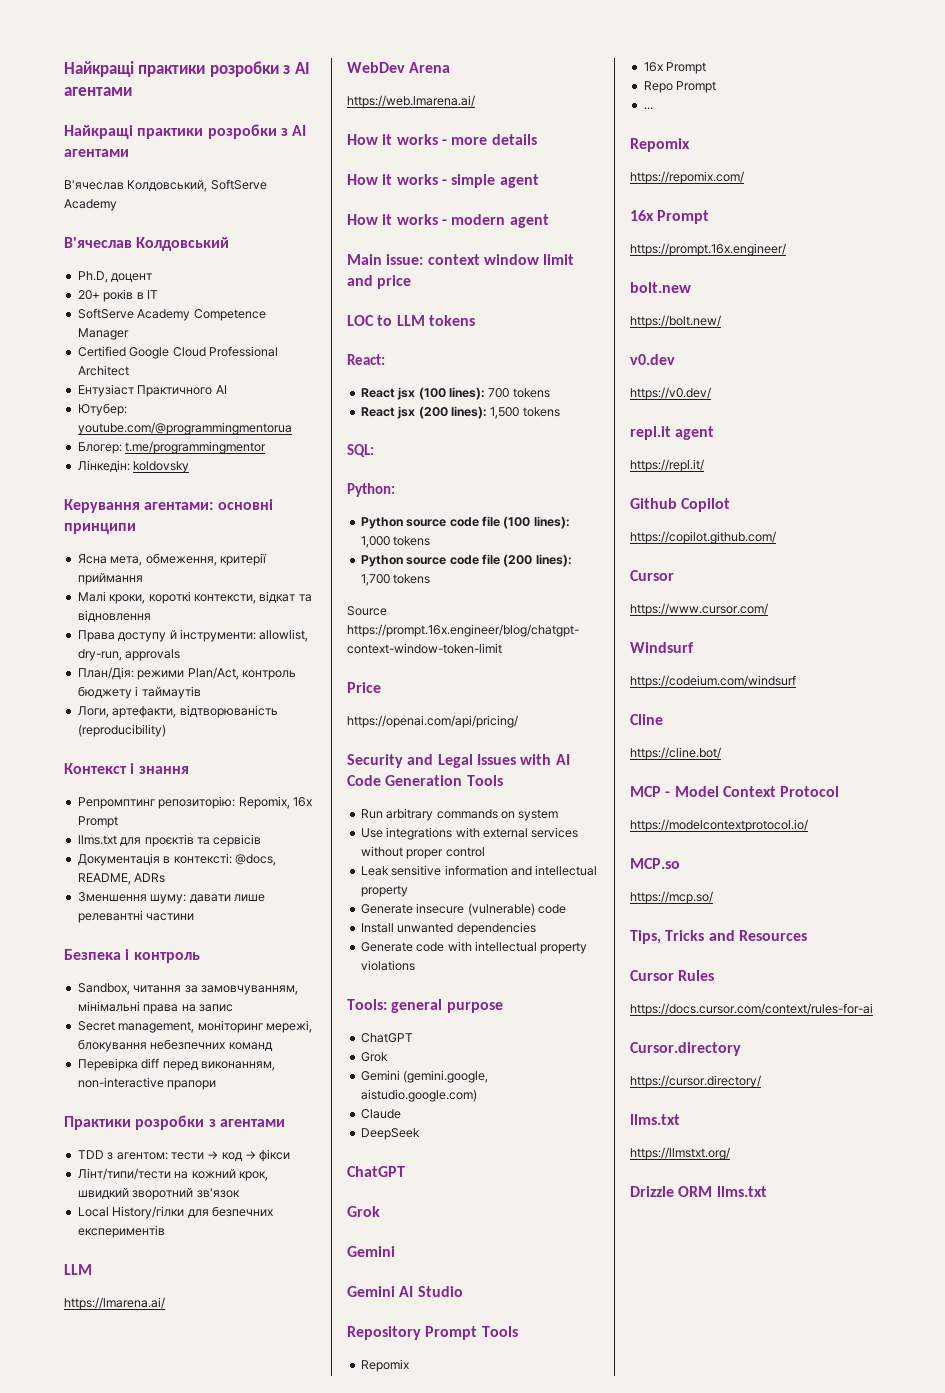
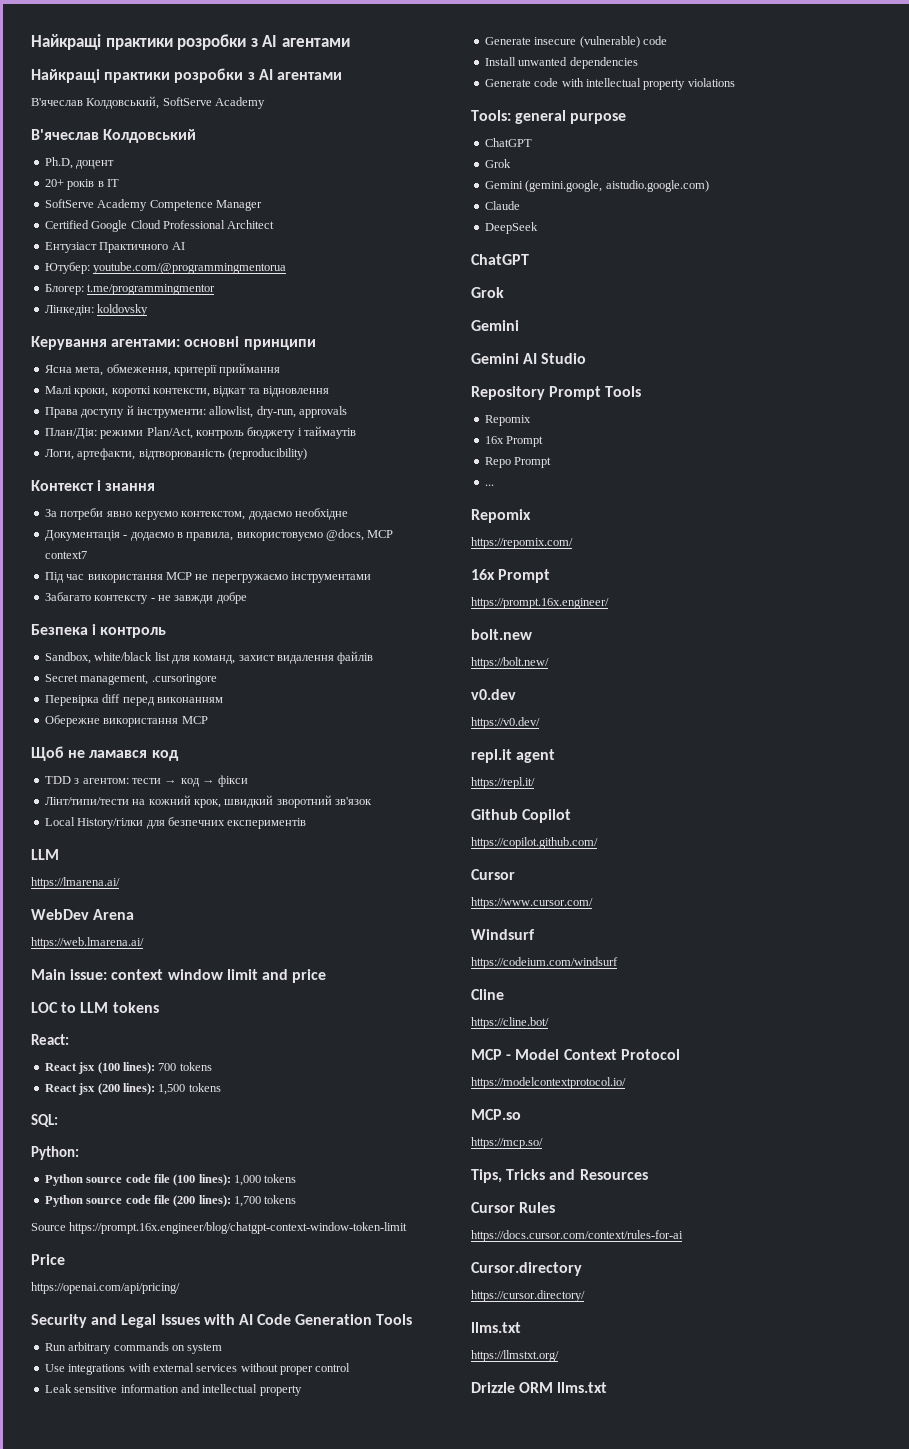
- Репромптинг репозиторію: Repomix, 16x Prompt
- llms.txt для проєктів та сервісів
- Документація в контексті: @docs, README, ADRs
- Зменшення шуму: давати лише релевантні частини
+ За потреби явно керуємо контекстом, додаємо необхідне
+ Документація - додаємо в правила, використовуємо @docs, MCP context7
+ Під час використання MCP не перегружаємо інструментами
+ Забагато контексту - не завжди добре
  Безпека і контроль
- Sandbox, читання за замовчуванням, мінімальні права на запис
- Secret management, моніторинг мережі, блокування небезпечних команд
- Перевірка diff перед виконанням, non-interactive прапори
- Практики розробки з агентами
+ Sandbox, white/black list для команд, захист видалення файлів
+ Secret management, .cursoringore
+ Перевірка diff перед виконанням
+ Обережне використання MCP
+ Щоб не ламався код
- How it works - more details
- How it works - simple agent
- How it works - modern agent

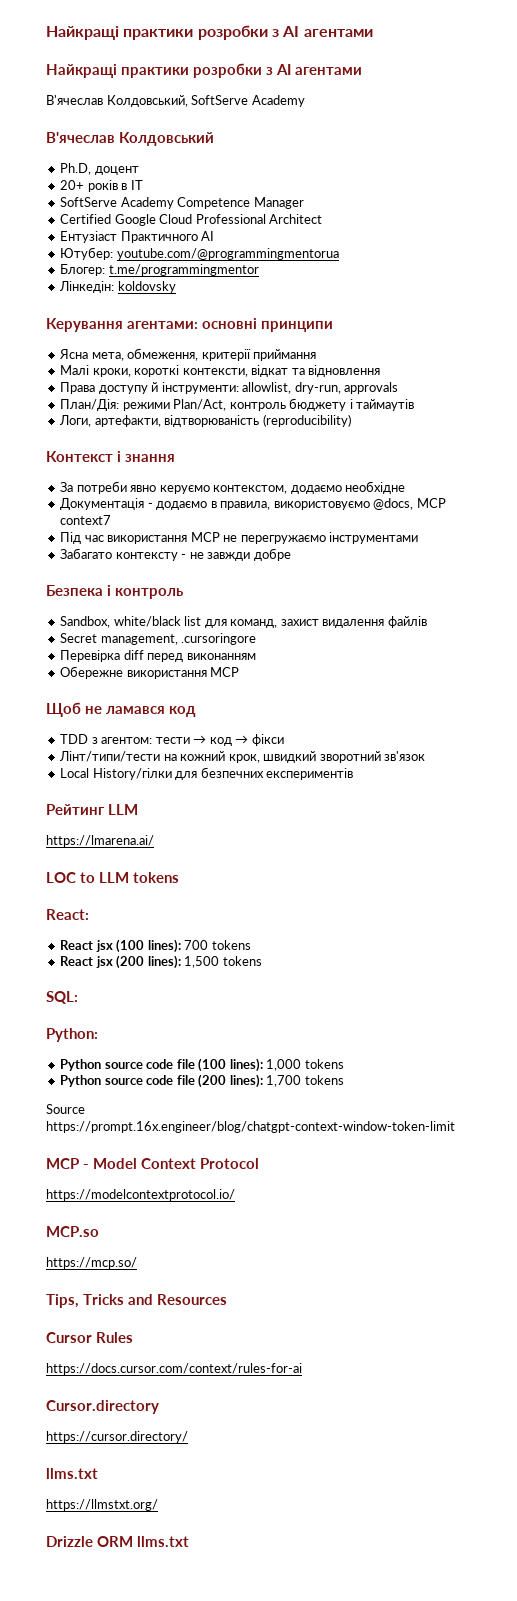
  Local History/гілки для безпечних експериментів
- LLM
+ Рейтинг LLM
- WebDev Arena
- https://web.lmarena.ai/
- Main issue: context window limit and price
- Price
- https://openai.com/api/pricing/
- Security and Legal Issues with AI Code Generation Tools
- Run arbitrary commands on system
- Use integrations with external services without proper control
- Leak sensitive information and intellectual property
- Generate insecure (vulnerable) code
- Install unwanted dependencies
- Generate code with intellectual property violations
- Tools: general purpose
- ChatGPT
- Grok
- Gemini (gemini.google, aistudio.google.com)
- Claude
- DeepSeek
- ChatGPT
- Grok
- Gemini
- Gemini AI Studio
- Repository Prompt Tools
- Repomix
- 16x Prompt
- Repo Prompt
- ...
- Repomix
- https://repomix.com/
- 16x Prompt
- https://prompt.16x.engineer/
- bolt.new
- https://bolt.new/
- v0.dev
- https://v0.dev/
- repl.it agent
- https://repl.it/
- Github Copilot
- https://copilot.github.com/
- Cursor
- https://www.cursor.com/
- Windsurf
- https://codeium.com/windsurf
- Cline
- https://cline.bot/

